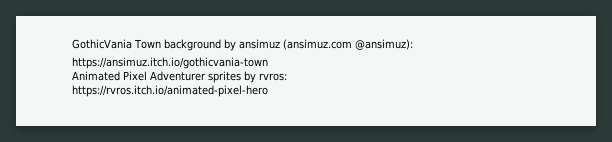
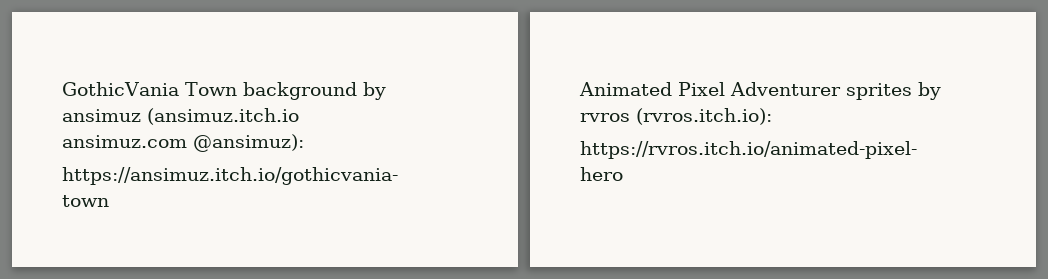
- GothicVania Town background by ansimuz (ansimuz.com @ansimuz):
+ GothicVania Town background by ansimuz (ansimuz.itch.io ansimuz.com @ansimuz):
- Animated Pixel Adventurer sprites by rvros:
+ Animated Pixel Adventurer sprites by rvros (rvros.itch.io):

